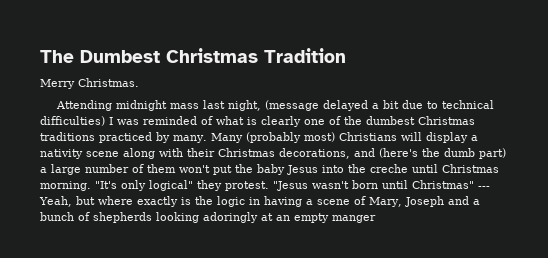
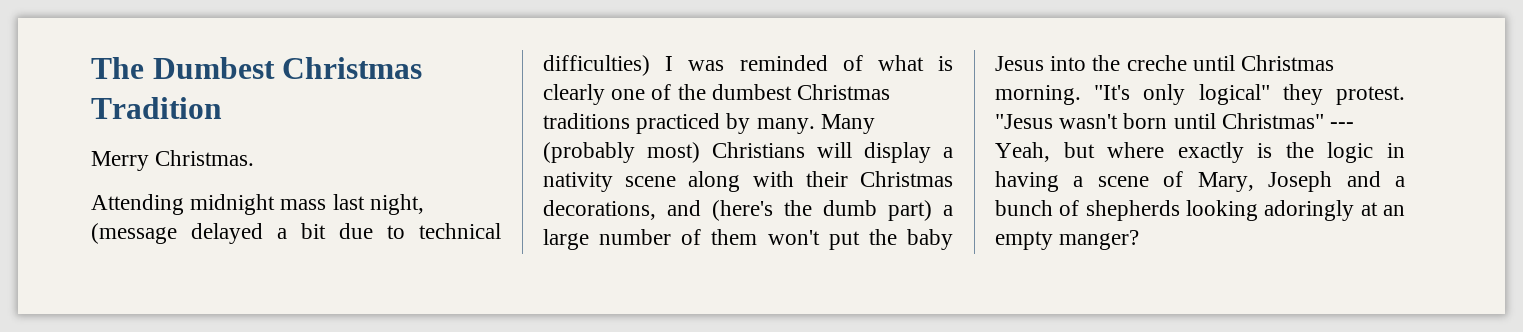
- "Jesus wasn't born until Christmas" --- Yeah, but where exactly is the logic in having a scene of Mary, Joseph and a bunch of shepherds looking adoringly at an empty manger
+ "Jesus wasn't born until Christmas" --- Yeah, but where exactly is the logic in having a scene of Mary, Joseph and a bunch of shepherds looking adoringly at an empty manger?

